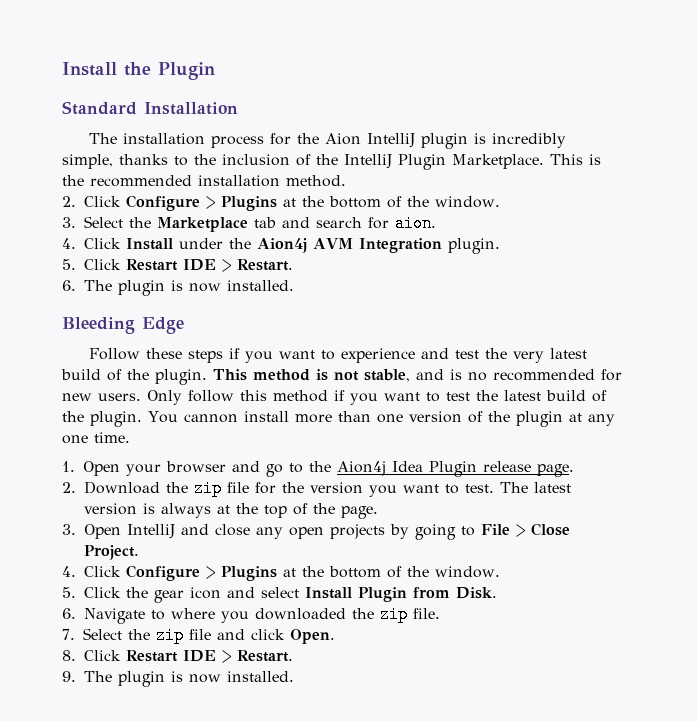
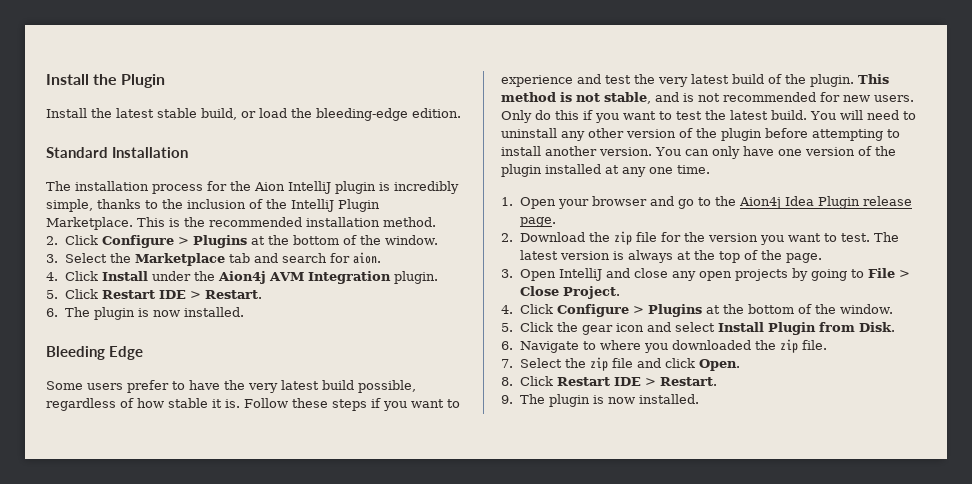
+ Install the latest stable build, or load the bleeding-edge edition.
+ Some users prefer to have the very latest build possible, regardless of how stable it is.
- This method is not stable, and is no recommended for new users.
+ This method is not stable, and is not recommended for new users.
- Only follow this method if you want to test the latest build of the plugin. You cannon install more than one version of the plugin at any one time.
+ Only do this if you want to test the latest build. You will need to uninstall any other version of the plugin before attempting to install another version. You can only have one version of the plugin installed at any one time.

